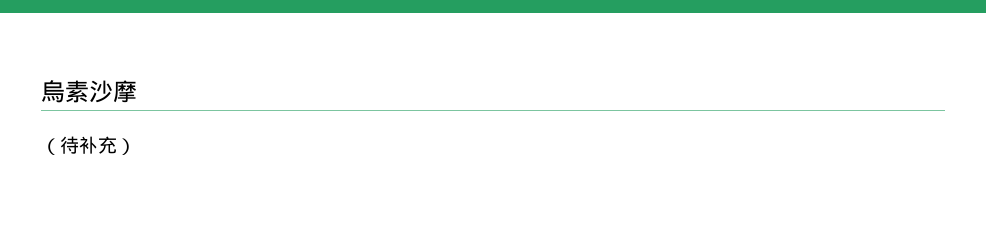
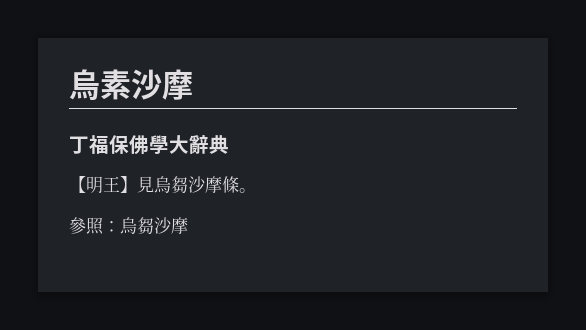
- （待补充）
+ 丁福保佛學大辭典
+ 【明王】見烏芻沙摩條。
+ 參照：烏芻沙摩

